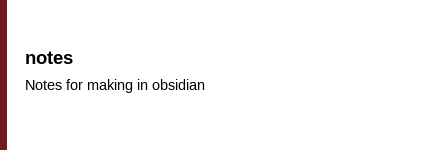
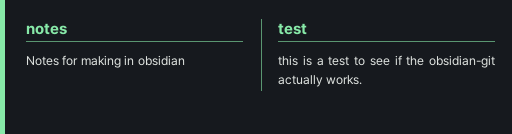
  Notes for making in obsidian
+ test
+ this is a test to see if the obsidian-git actually works.

